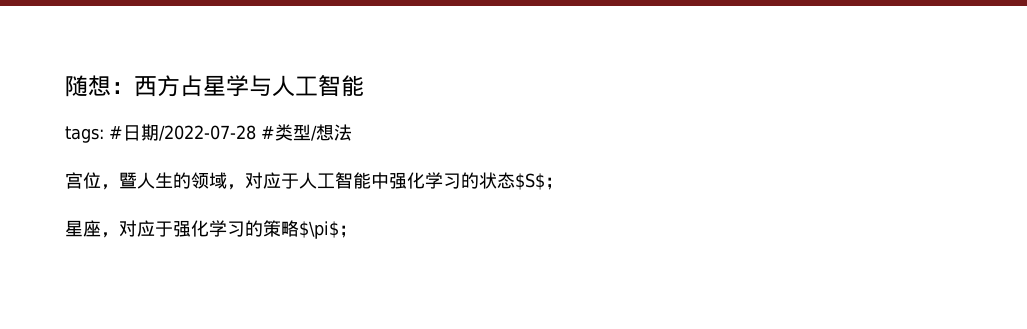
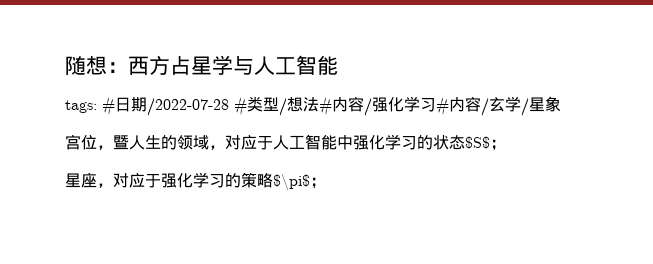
- tags: #日期/2022-07-28 #类型/想法
+ tags: #日期/2022-07-28 #类型/想法#内容/强化学习#内容/玄学/星象

